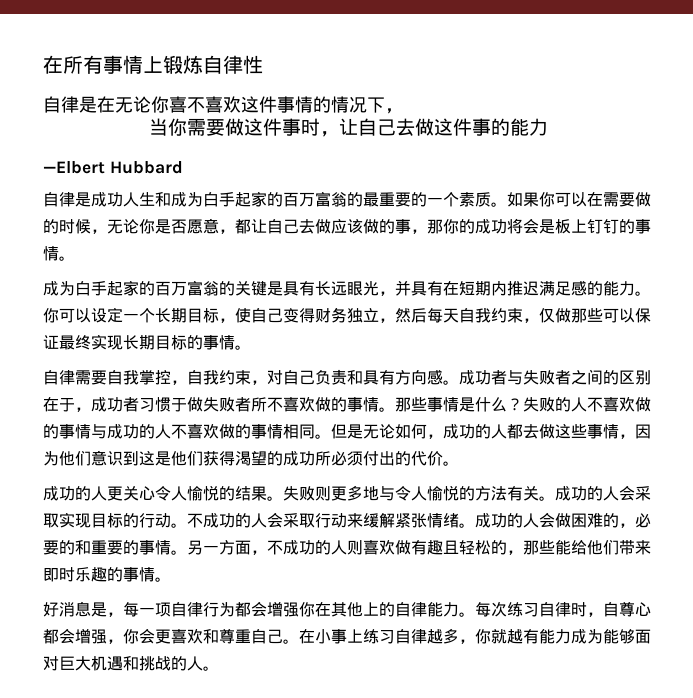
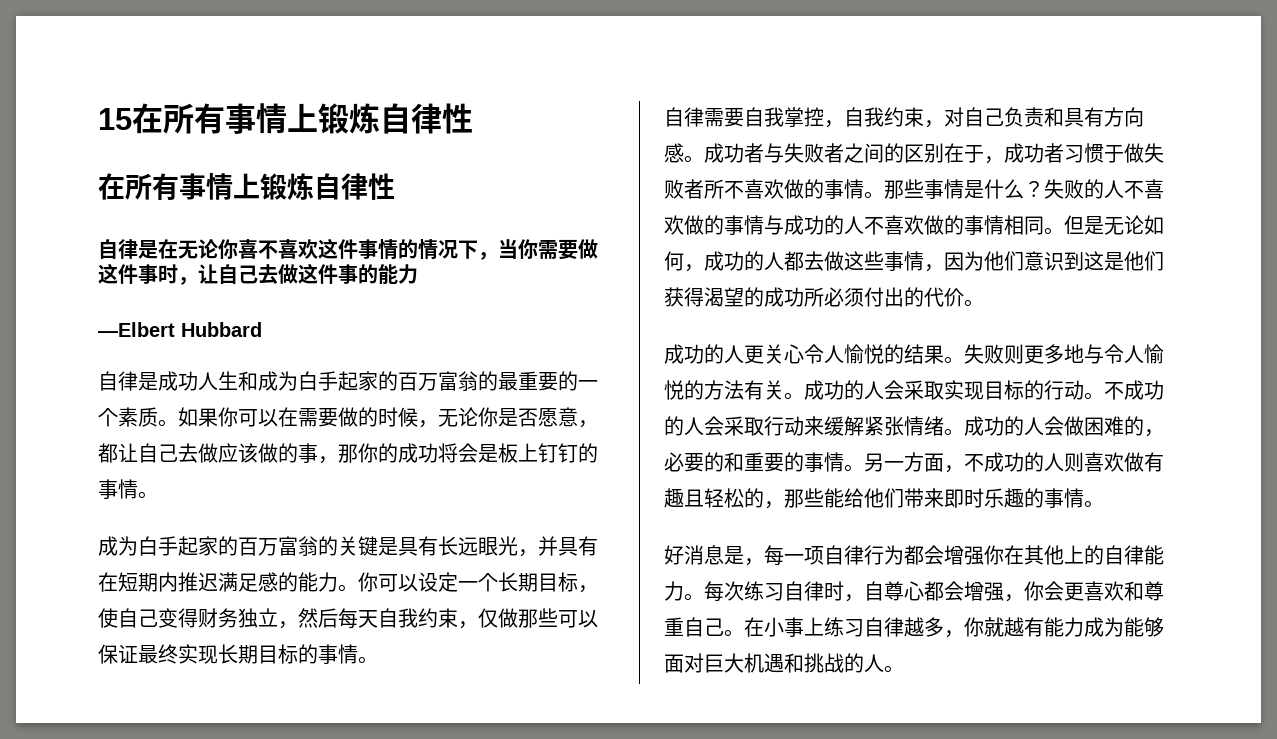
+ 15在所有事情上锻炼自律性
- 自律是在无论你喜不喜欢这件事情的情况下，
- 当你需要做这件事时，让自己去做这件事的能力
+ 自律是在无论你喜不喜欢这件事情的情况下，当你需要做这件事时，让自己去做这件事的能力

